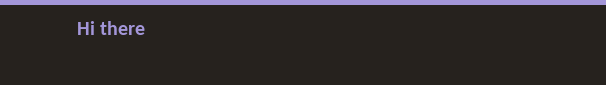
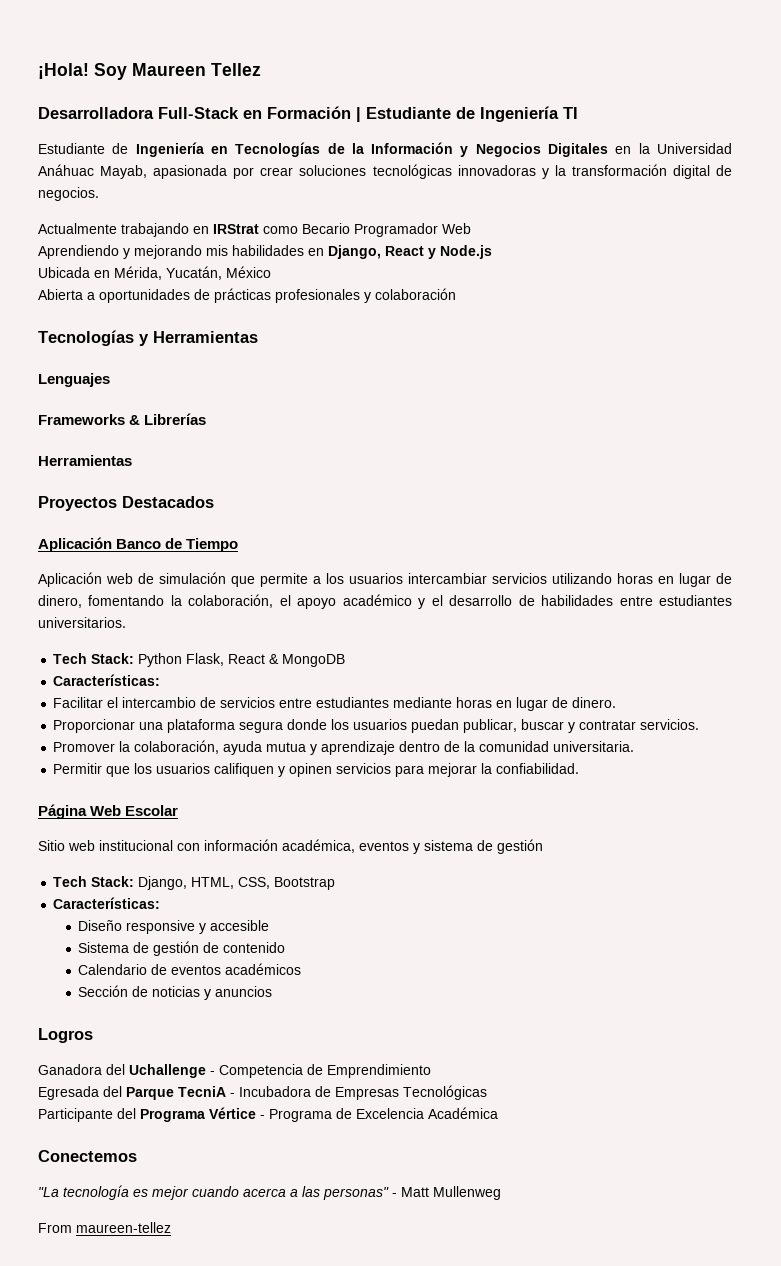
- Hi there
+ ¡Hola! Soy Maureen Tellez
+ Desarrolladora Full-Stack en Formación | Estudiante de Ingeniería TI
+ Estudiante de Ingeniería en Tecnologías de la Información y Negocios Digitales en la Universidad Anáhuac Mayab, apasionada por crear soluciones tecnológicas innovadoras y la transformación digital de negocios.
+ Actualmente trabajando en IRStrat como Becario Programador Web
+ Aprendiendo y mejorando mis habilidades en Django, React y Node.js
+ Ubicada en Mérida, Yucatán, México
+ Abierta a oportunidades de prácticas profesionales y colaboración
+ Tecnologías y Herramientas
+ Lenguajes
+ Frameworks & Librerías
+ Herramientas
+ Proyectos Destacados
+ Aplicación Banco de Tiempo
+ Aplicación web de simulación que permite a los usuarios intercambiar servicios utilizando horas en lugar de dinero, fomentando la colaboración, el apoyo académico y el desarrollo de habilidades entre estudiantes universitarios.
+ Tech Stack: Python Flask, React & MongoDB
+ Características:
+ Facilitar el intercambio de servicios entre estudiantes mediante horas en lugar de dinero.
+ Proporcionar una plataforma segura donde los usuarios puedan publicar, buscar y contratar servicios.
+ Promover la colaboración, ayuda mutua y aprendizaje dentro de la comunidad universitaria.
+ Permitir que los usuarios califiquen y opinen servicios para mejorar la confiabilidad.
+ Página Web Escolar
+ Sitio web institucional con información académica, eventos y sistema de gestión
+ Tech Stack: Django, HTML, CSS, Bootstrap
+ Características:
+ Diseño responsive y accesible
+ Sistema de gestión de contenido
+ Calendario de eventos académicos
+ Sección de noticias y anuncios
+ Logros
+ Ganadora del Uchallenge - Competencia de Emprendimiento
+ Egresada del Parque TecniA - Incubadora de Empresas Tecnológicas
+ Participante del Programa Vértice - Programa de Excelencia Académica
+ Conectemos
+ "La tecnología es mejor cuando acerca a las personas" - Matt Mullenweg
+ From maureen-tellez

